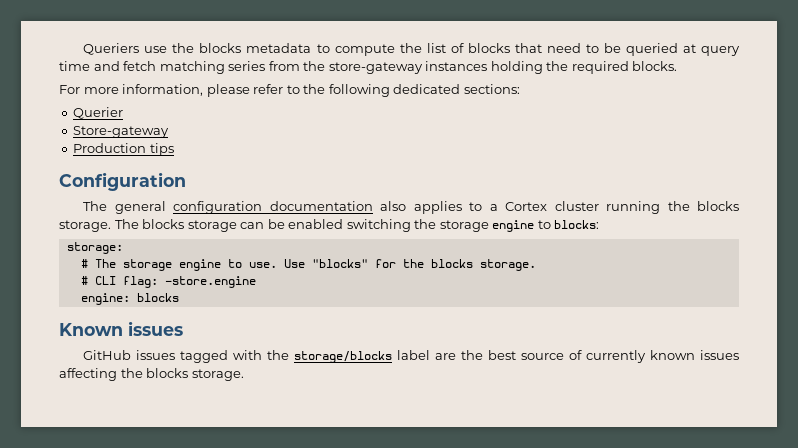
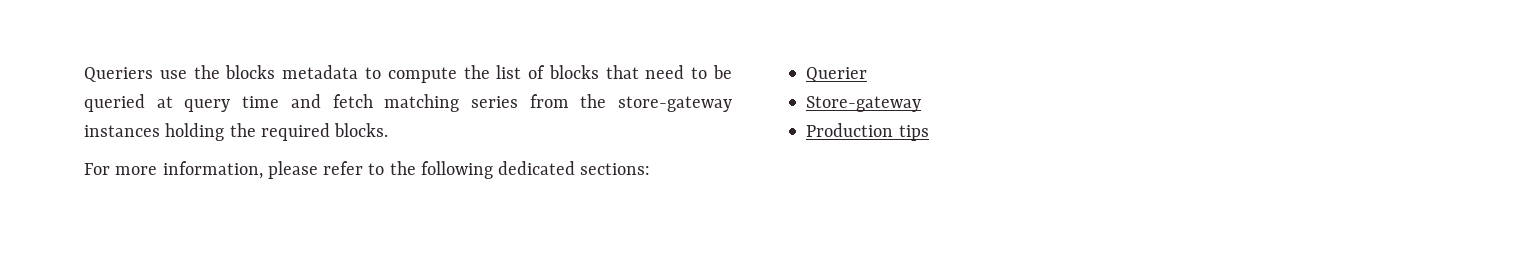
- Configuration
- The general configuration documentation also applies to a Cortex cluster running the blocks storage. The blocks storage can be enabled switching the storage engine to blocks:
- storage:
- # The storage engine to use. Use "blocks" for the blocks storage.
- # CLI flag: -store.engine
- engine: blocks
- Known issues
- GitHub issues tagged with the storage/blocks label are the best source of currently known issues affecting the blocks storage.

